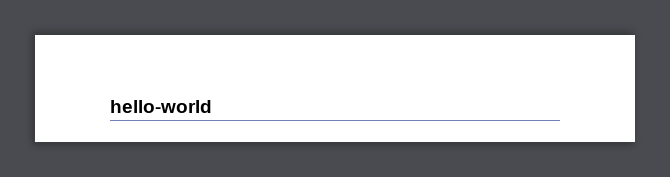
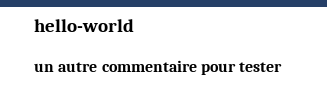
+ un autre commentaire pour tester

